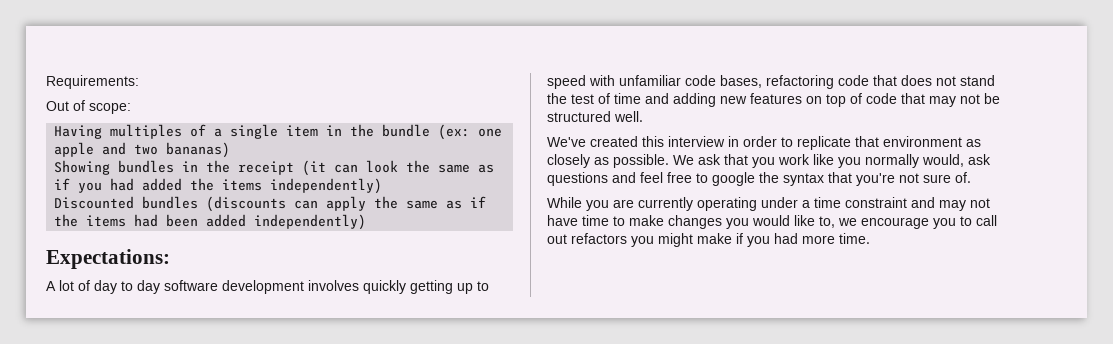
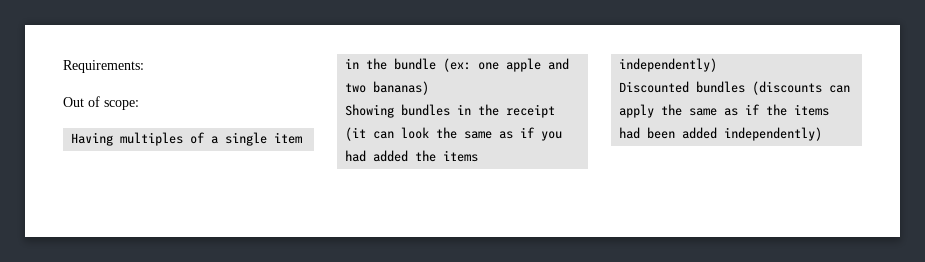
- Expectations:
- A lot of day to day software development involves quickly getting up to speed with unfamiliar code bases, refactoring code that does not stand the test of time and adding new features on top of code that may not be structured well.
- We've created this interview in order to replicate that environment as closely as possible. We ask that you work like you normally would, ask questions and feel free to google the syntax that you're not sure of.
- While you are currently operating under a time constraint and may not have time to make changes you would like to, we encourage you to call out refactors you might make if you had more time.

